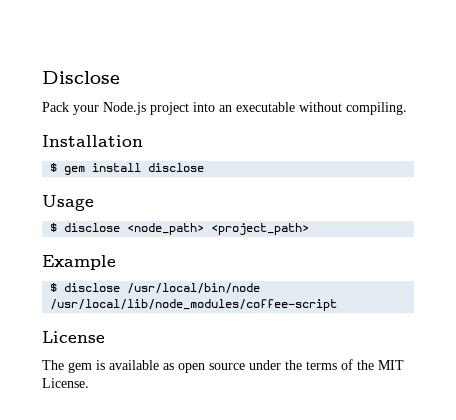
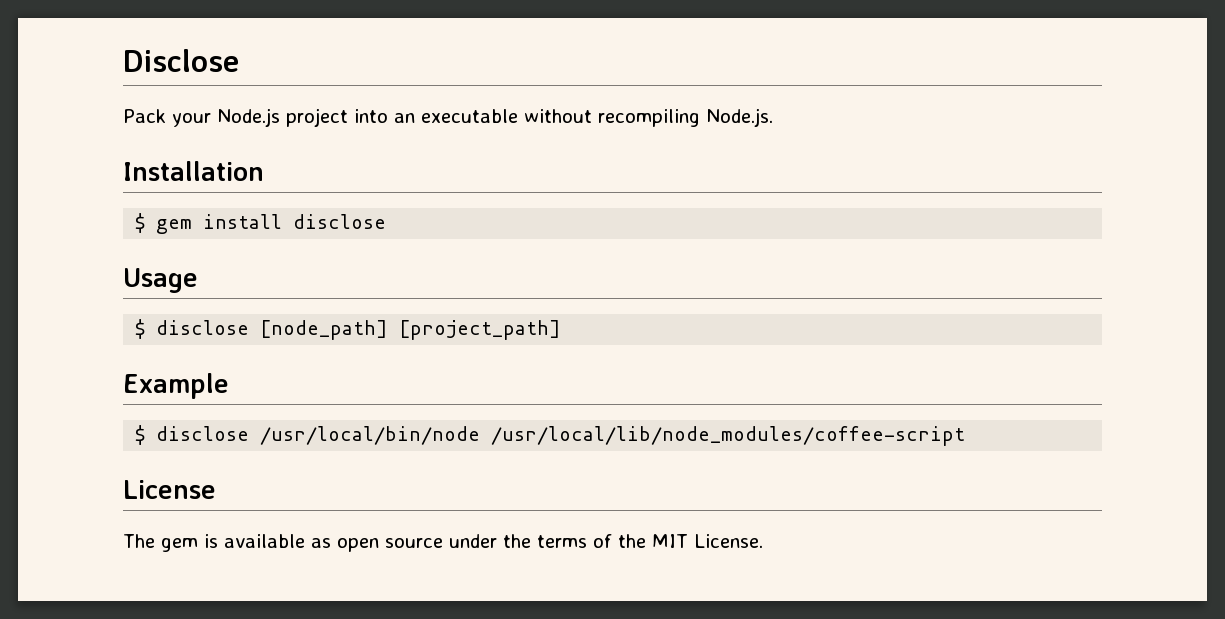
- Pack your Node.js project into an executable without compiling.
+ Pack your Node.js project into an executable without recompiling Node.js.
- $ disclose <node_path> <project_path>
+ $ disclose [node_path] [project_path]

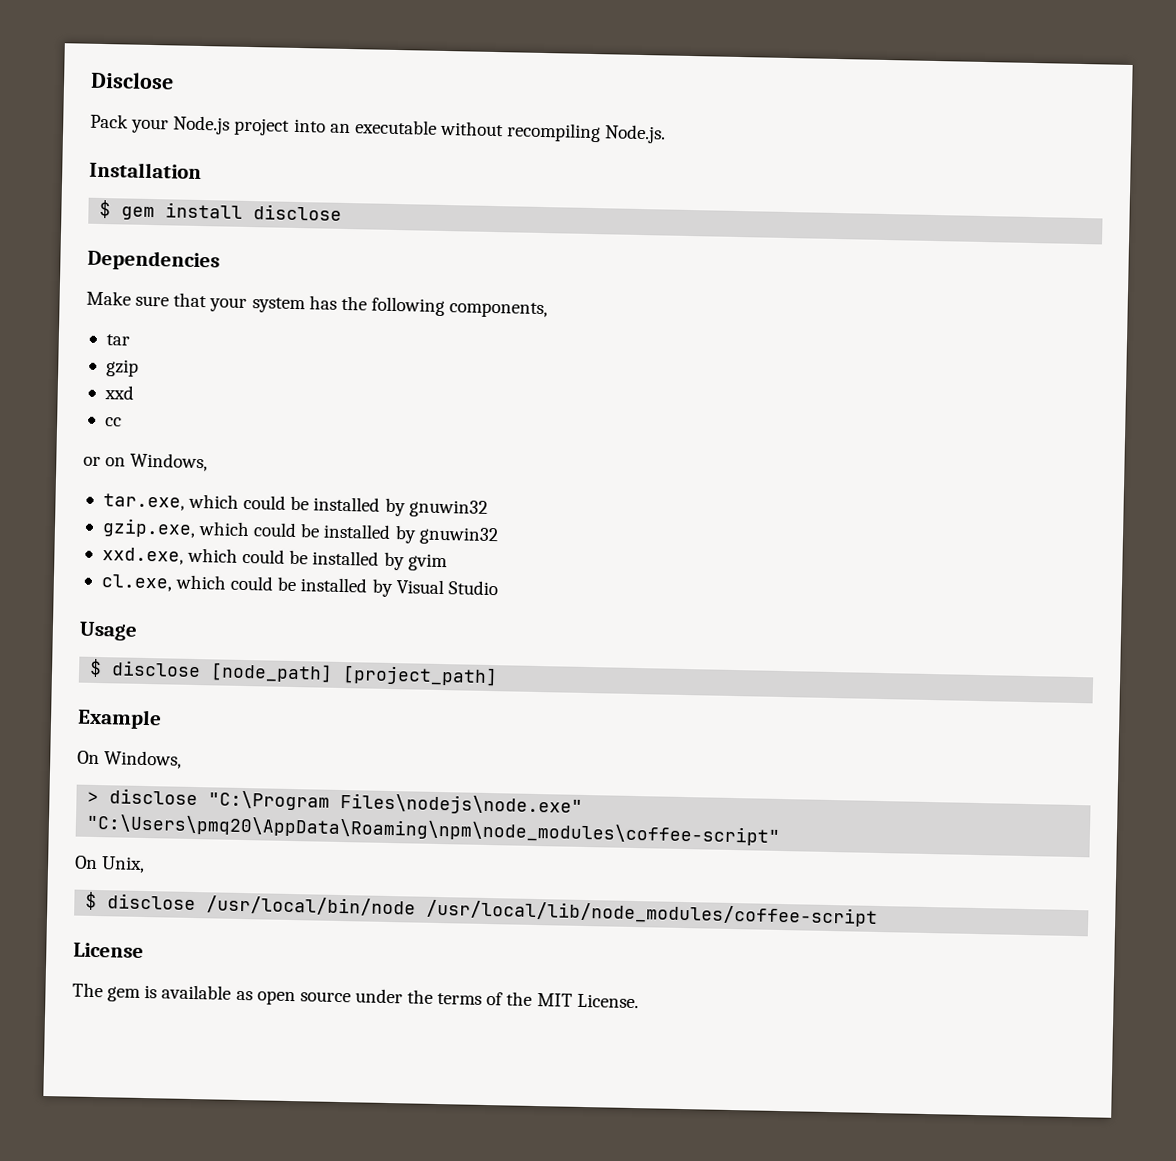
+ Dependencies
+ Make sure that your system has the following components,
+ tar
+ gzip
+ xxd
+ cc
+ or on Windows,
+ tar.exe, which could be installed by gnuwin32
+ gzip.exe, which could be installed by gnuwin32
+ xxd.exe, which could be installed by gvim
+ cl.exe, which could be installed by Visual Studio
+ On Windows,
+ > disclose "C:\Program Files\nodejs\node.exe" "C:\Users\pmq20\AppData\Roaming\npm\node_modules\coffee-script"
+ On Unix,

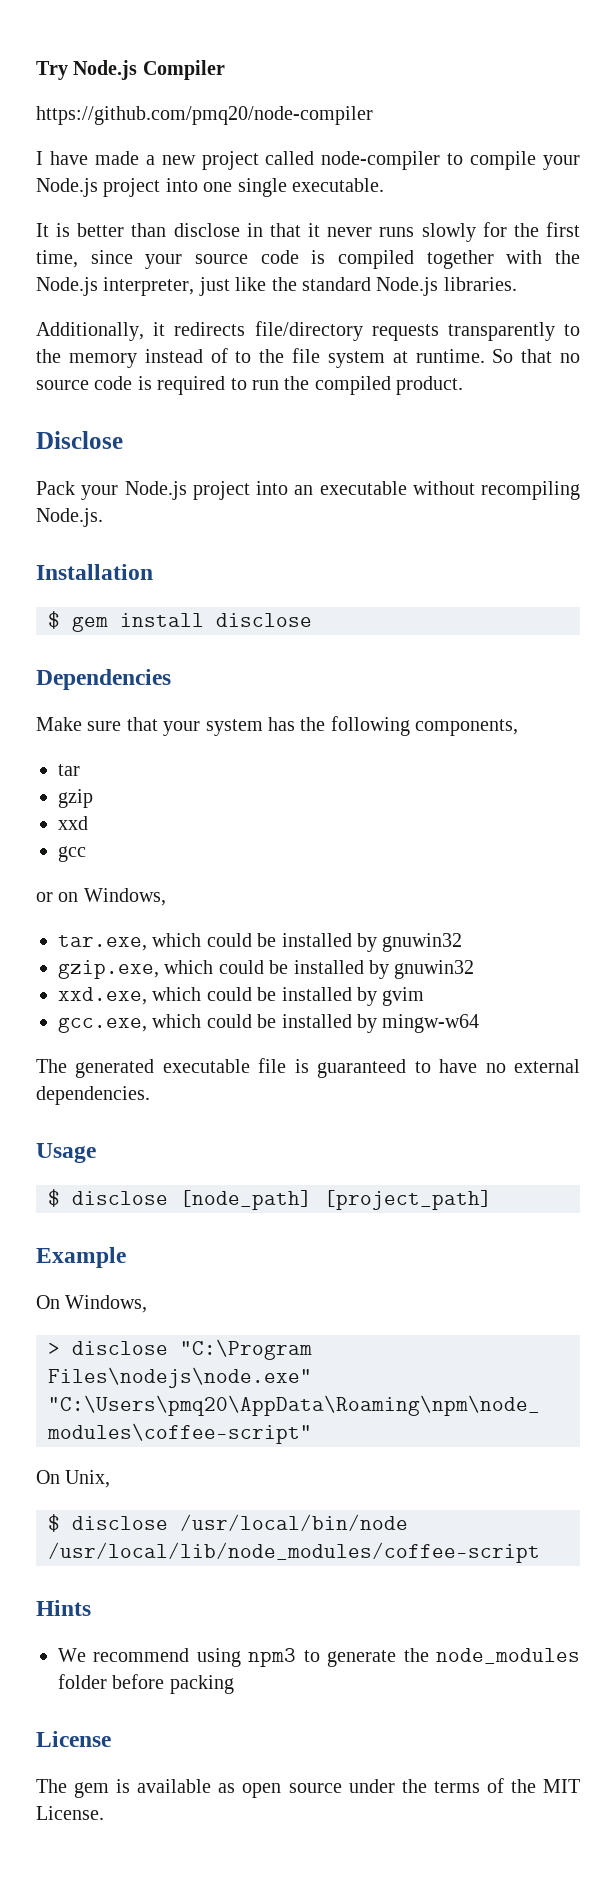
+ Try Node.js Compiler
+ https://github.com/pmq20/node-compiler
+ I have made a new project called node-compiler to compile your Node.js project into one single executable.
+ It is better than disclose in that it never runs slowly for the first time, since your source code is compiled together with the Node.js interpreter, just like the standard Node.js libraries.
+ Additionally, it redirects file/directory requests transparently to the memory instead of to the file system at runtime. So that no source code is required to run the compiled product.
- cc
+ gcc
- cl.exe, which could be installed by Visual Studio
+ gcc.exe, which could be installed by mingw-w64
+ The generated executable file is guaranteed to have no external dependencies.
+ Hints
+ We recommend using npm3 to generate the node_modules folder before packing

